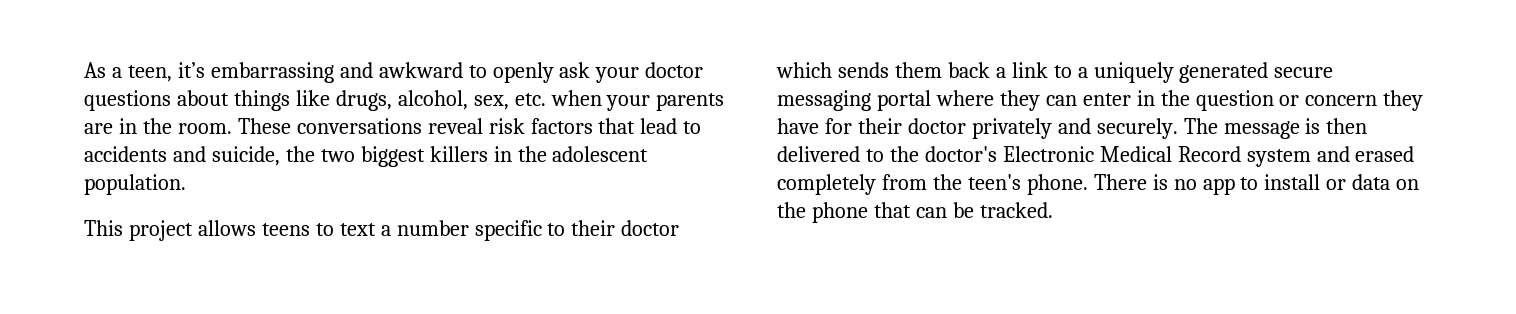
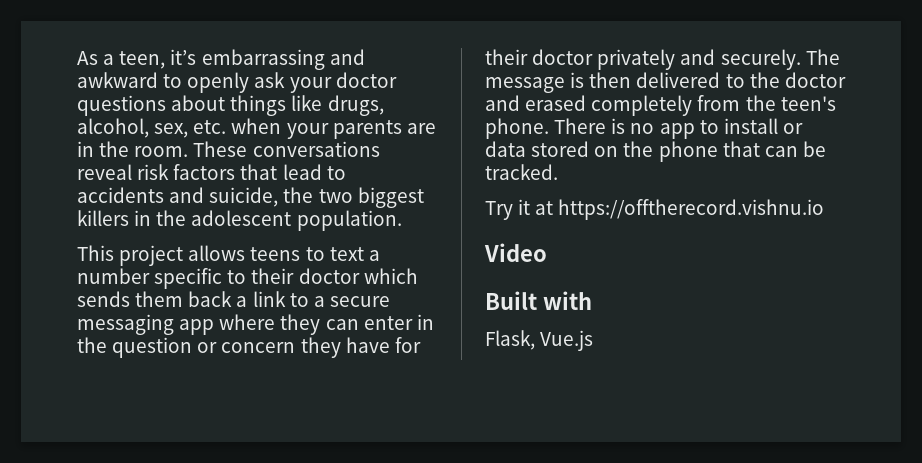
- This project allows teens to text a number specific to their doctor which sends them back a link to a uniquely generated secure messaging portal where they can enter in the question or concern they have for their doctor privately and securely.
+ This project allows teens to text a number specific to their doctor which sends them back a link to a secure messaging app where they can enter in the question or concern they have for their doctor privately and securely.
- The message is then delivered to the doctor's Electronic Medical Record system and erased completely from the teen's phone.
+ The message is then delivered to the doctor and erased completely from the teen's phone.
- There is no app to install or data on the phone that can be tracked.
+ There is no app to install or data stored on the phone that can be tracked.
+ Try it at https://offtherecord.vishnu.io
+ Video
+ Built with
+ Flask, Vue.js

